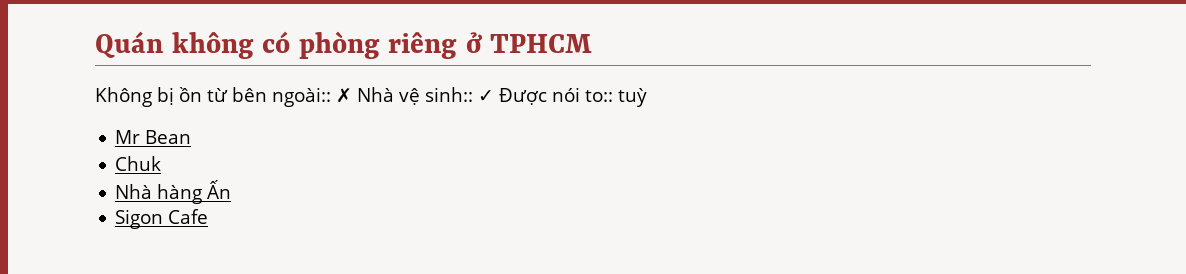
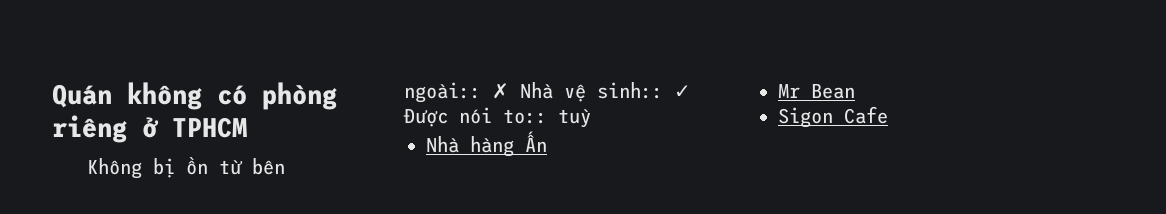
- Mr Bean
- Chuk
+ Mr Bean

